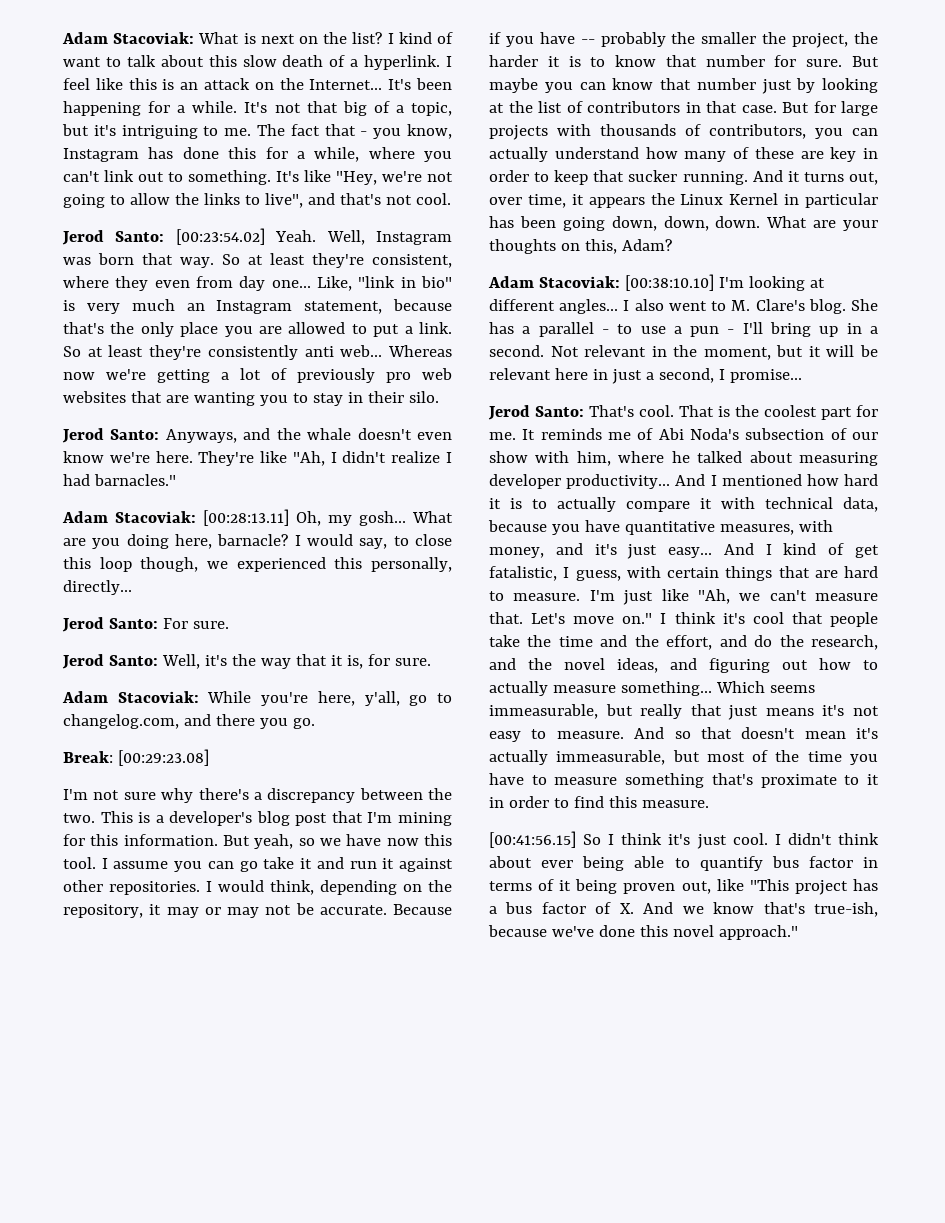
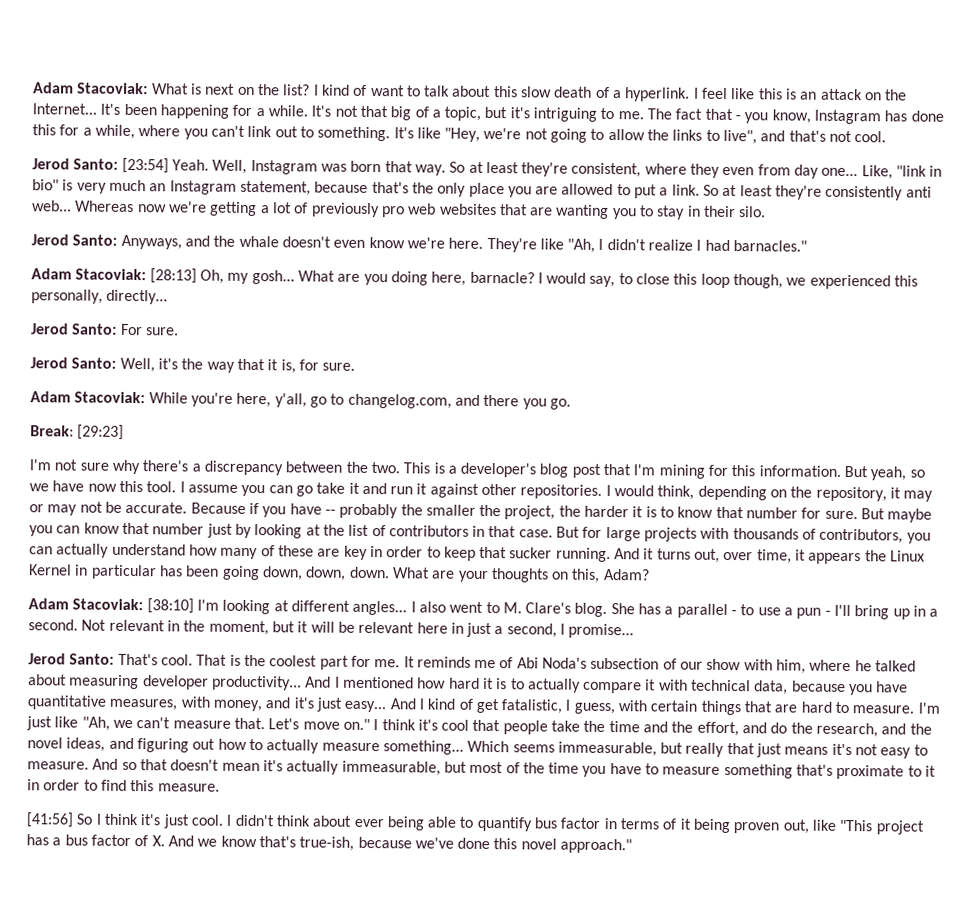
- Jerod Santo: [00:23:54.02] Yeah.
+ Jerod Santo: [23:54] Yeah.
- Adam Stacoviak: [00:28:13.11] Oh, my gosh...
+ Adam Stacoviak: [28:13] Oh, my gosh...
- Break: [00:29:23.08]
+ Break: [29:23]
- Adam Stacoviak: [00:38:10.10] I'm looking at different angles...
+ Adam Stacoviak: [38:10] I'm looking at different angles...
- [00:41:56.15] So I think it's just cool.
+ [41:56] So I think it's just cool.

